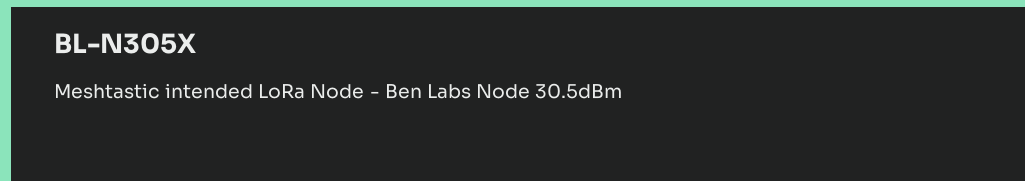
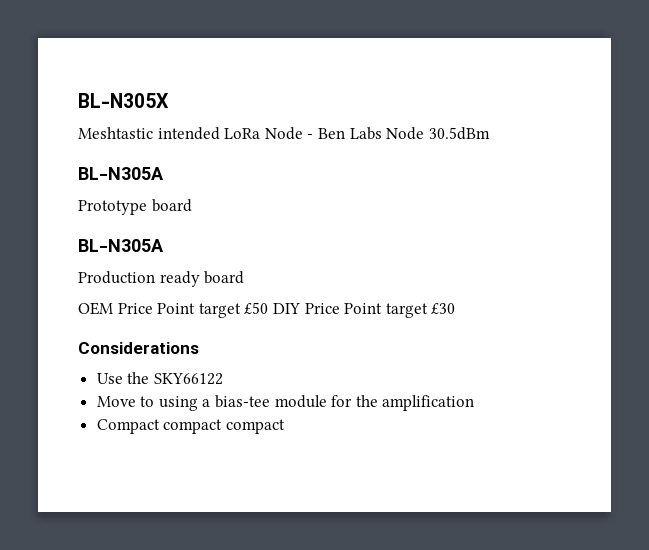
  Meshtastic intended LoRa Node - Ben Labs Node 30.5dBm
+ BL-N305A
+ Prototype board
+ BL-N305A
+ Production ready board
+ OEM Price Point target £50 DIY Price Point target £30
+ Considerations
+ Use the SKY66122
+ Move to using a bias-tee module for the amplification
+ Compact compact compact

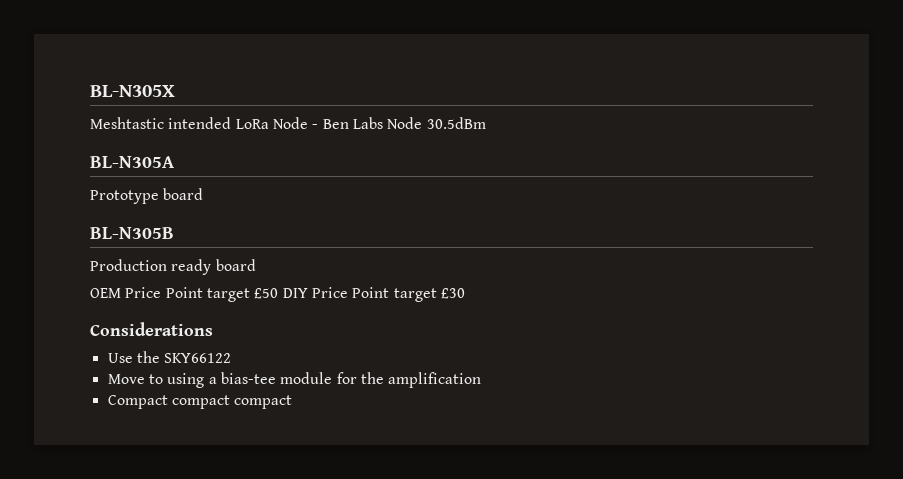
  Prototype board
- BL-N305A
+ BL-N305B

